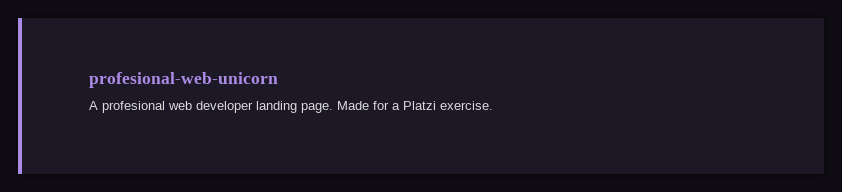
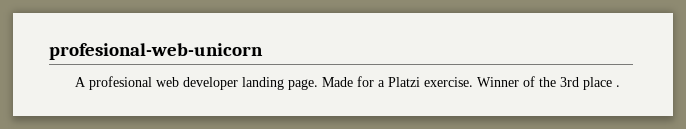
+ Winner of the 3rd place .

